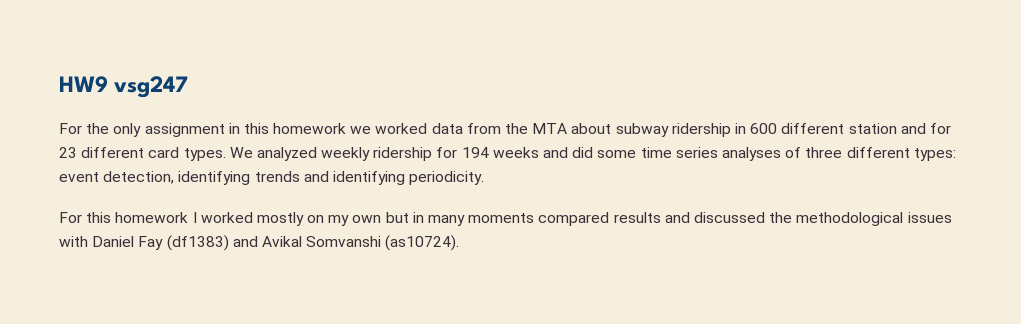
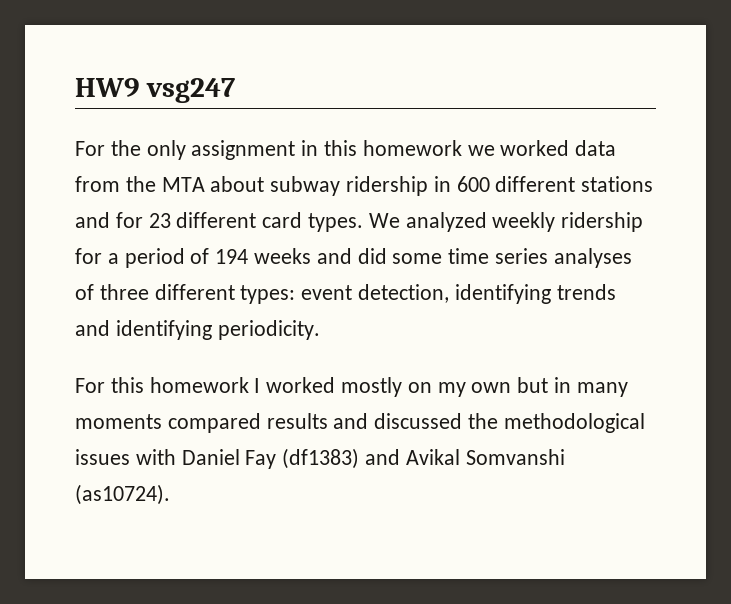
- For the only assignment in this homework we worked data from the MTA about subway ridership in 600 different station and for 23 different card types.
+ For the only assignment in this homework we worked data from the MTA about subway ridership in 600 different stations and for 23 different card types.
- We analyzed weekly ridership for 194 weeks and did some time series analyses of three different types: event detection, identifying trends and identifying periodicity.
+ We analyzed weekly ridership for a period of 194 weeks and did some time series analyses of three different types: event detection, identifying trends and identifying periodicity.

